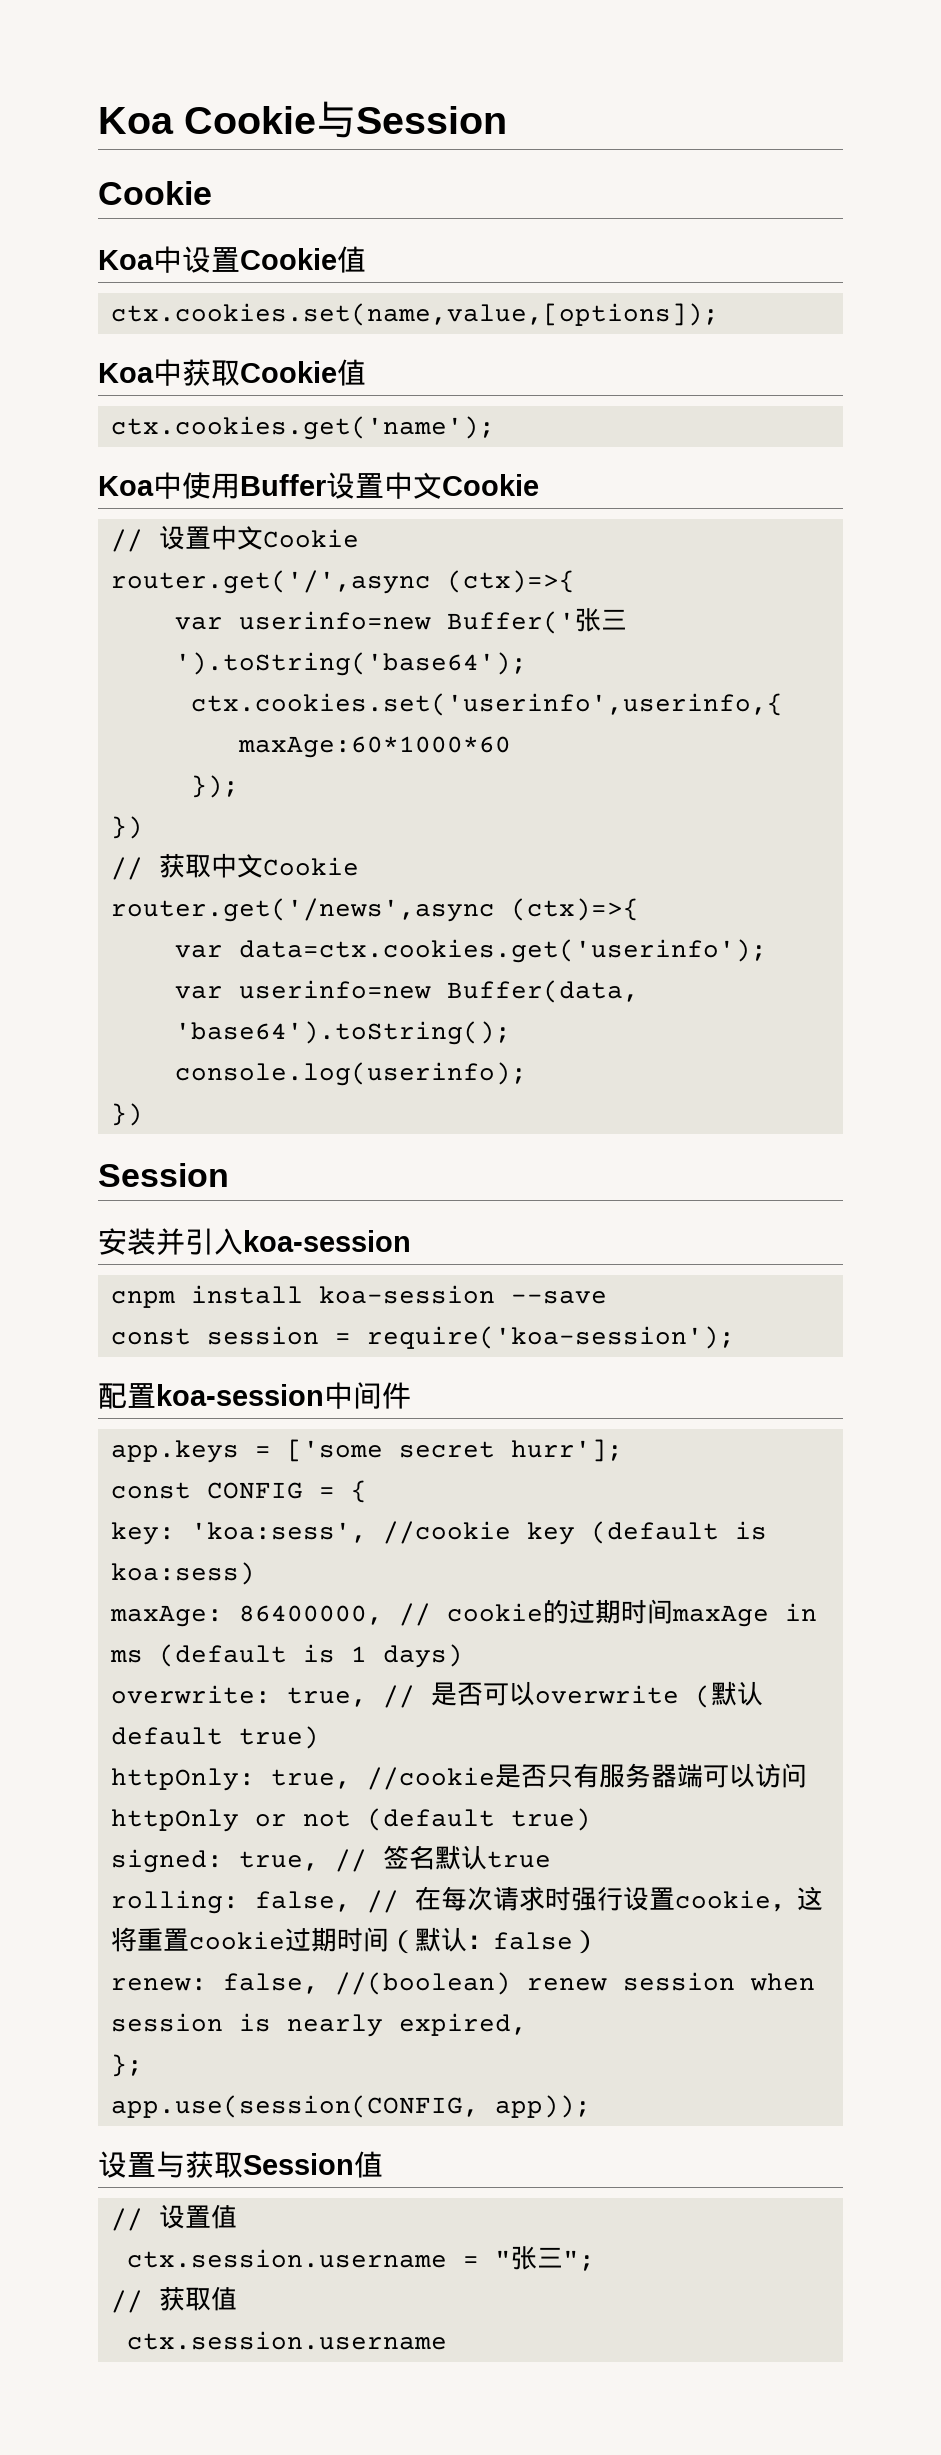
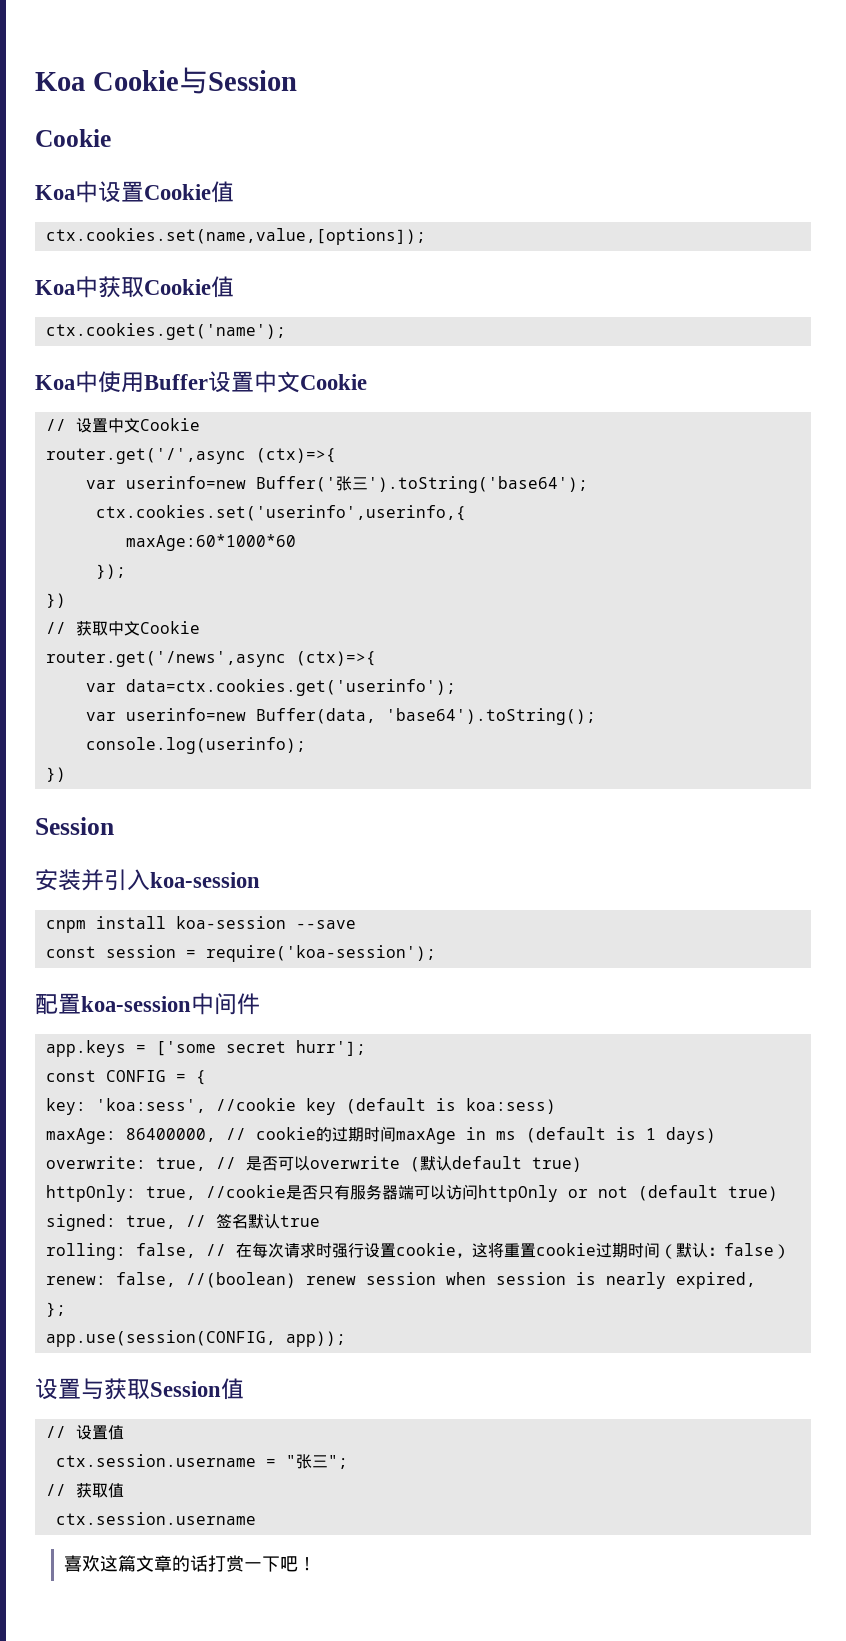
+ 喜欢这篇文章的话打赏一下吧！

